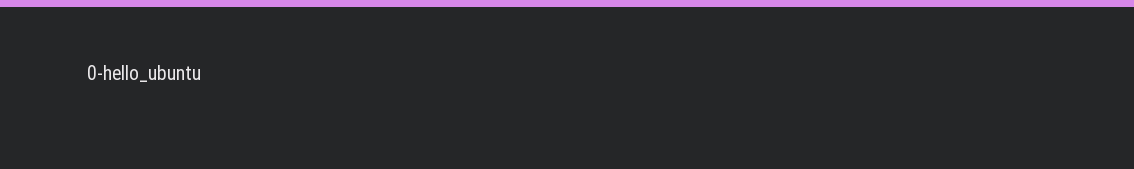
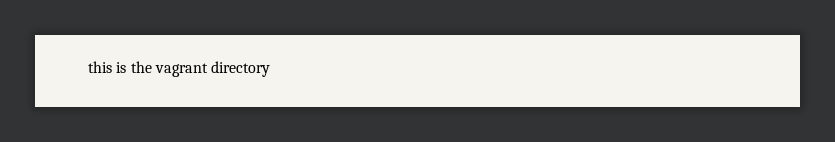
- 0-hello_ubuntu
+ this is the vagrant directory

